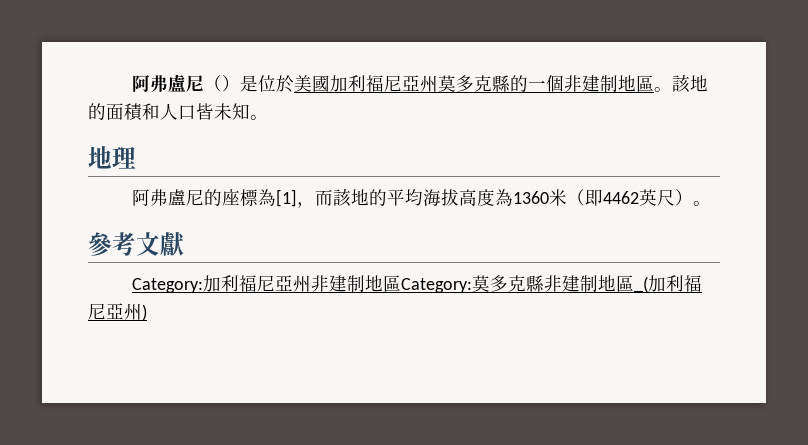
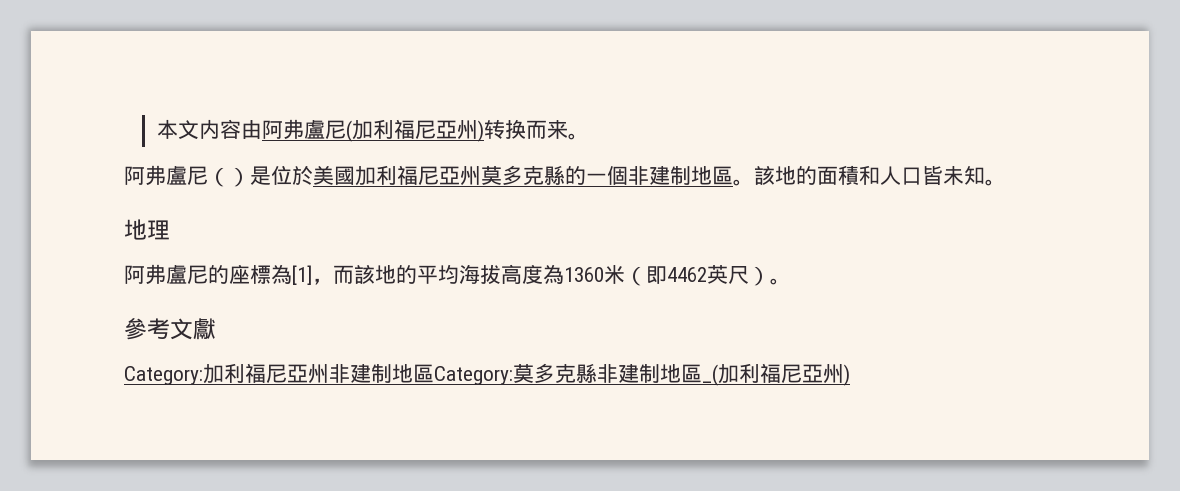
+ 本文内容由阿弗盧尼(加利福尼亞州)转换而来。

